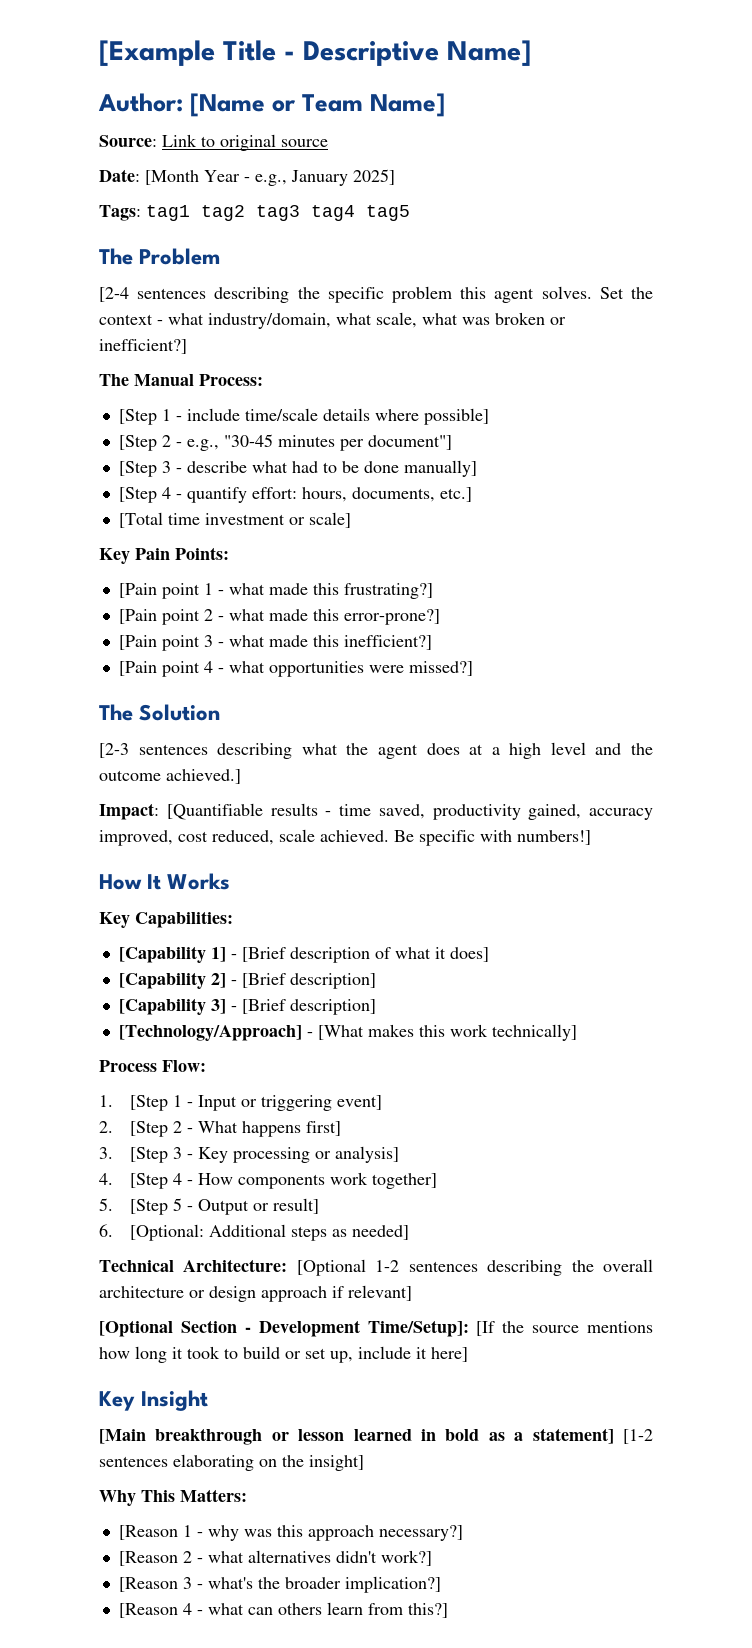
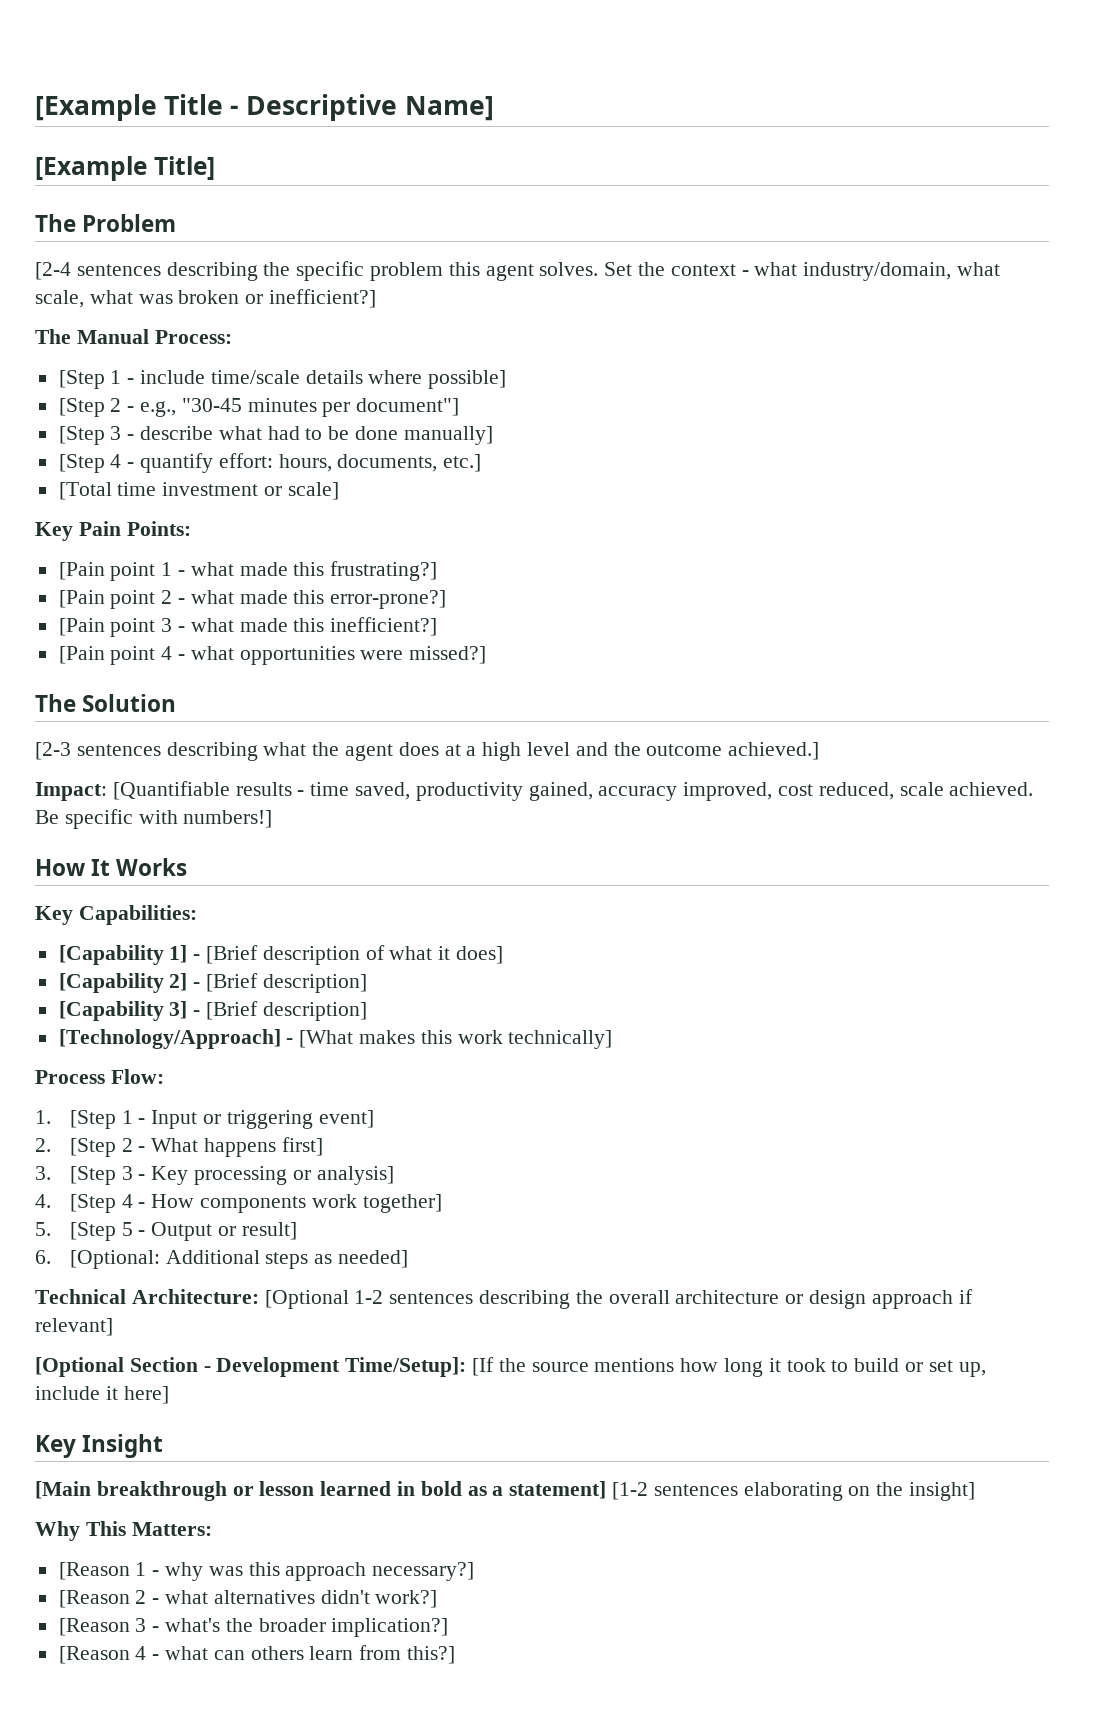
- Author: [Name or Team Name]
- Source: Link to original source
- Date: [Month Year - e.g., January 2025]
- Tags: tag1 tag2 tag3 tag4 tag5
+ [Example Title]

